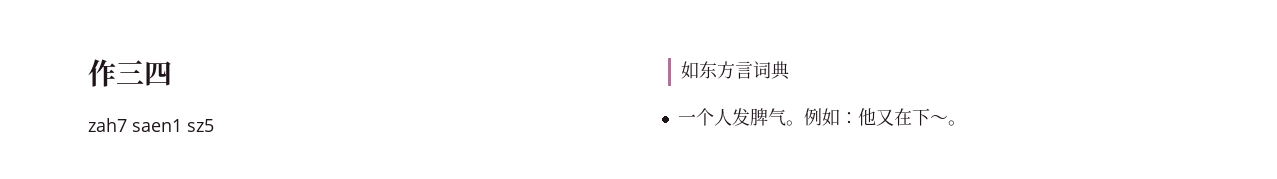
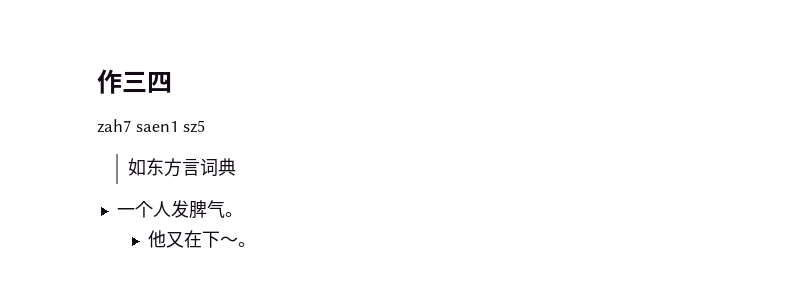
- 一个人发脾气。例如：他又在下～。
+ 一个人发脾气。
+ 他又在下～。

